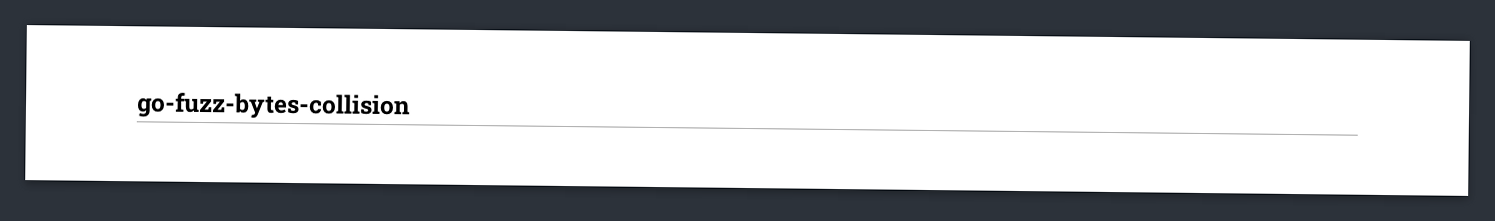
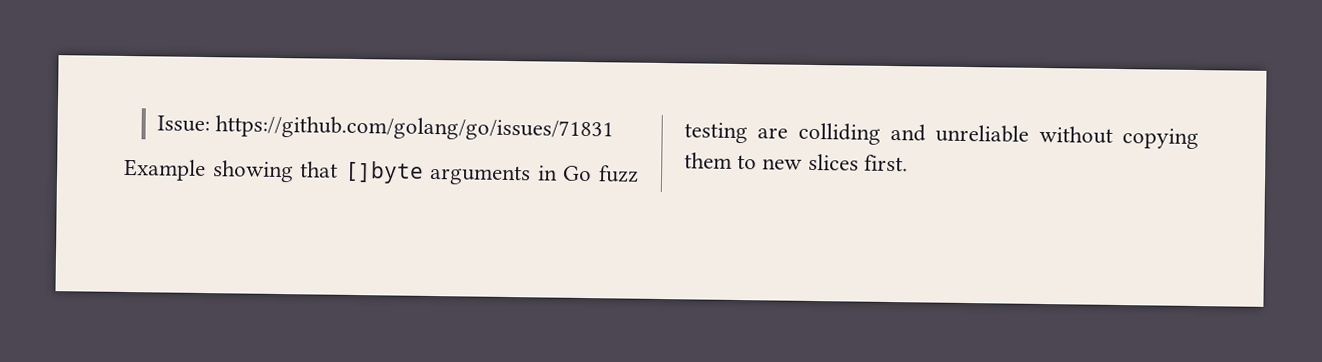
- go-fuzz-bytes-collision
+ Issue: https://github.com/golang/go/issues/71831
+ Example showing that []byte arguments in Go fuzz testing are colliding and unreliable without copying them to new slices first.

